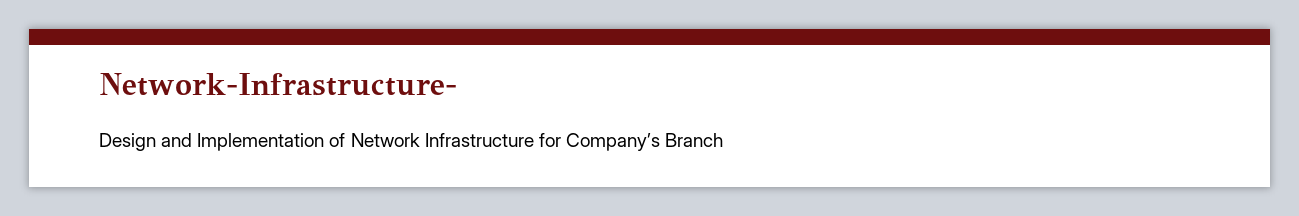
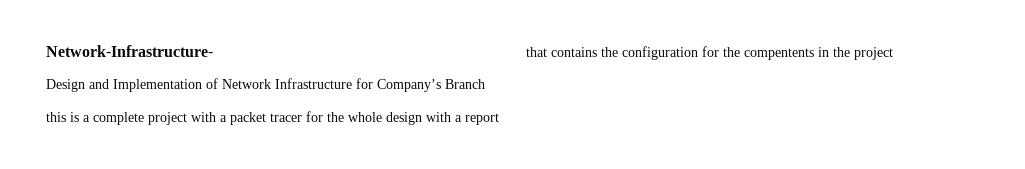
+ this is a complete project with a packet tracer for the whole design with a report that contains the configuration for the compentents in the project

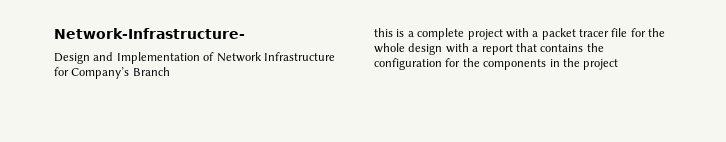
- this is a complete project with a packet tracer for the whole design with a report that contains the configuration for the compentents in the project
+ this is a complete project with a packet tracer file for the whole design with a report that contains the configuration for the components in the project

